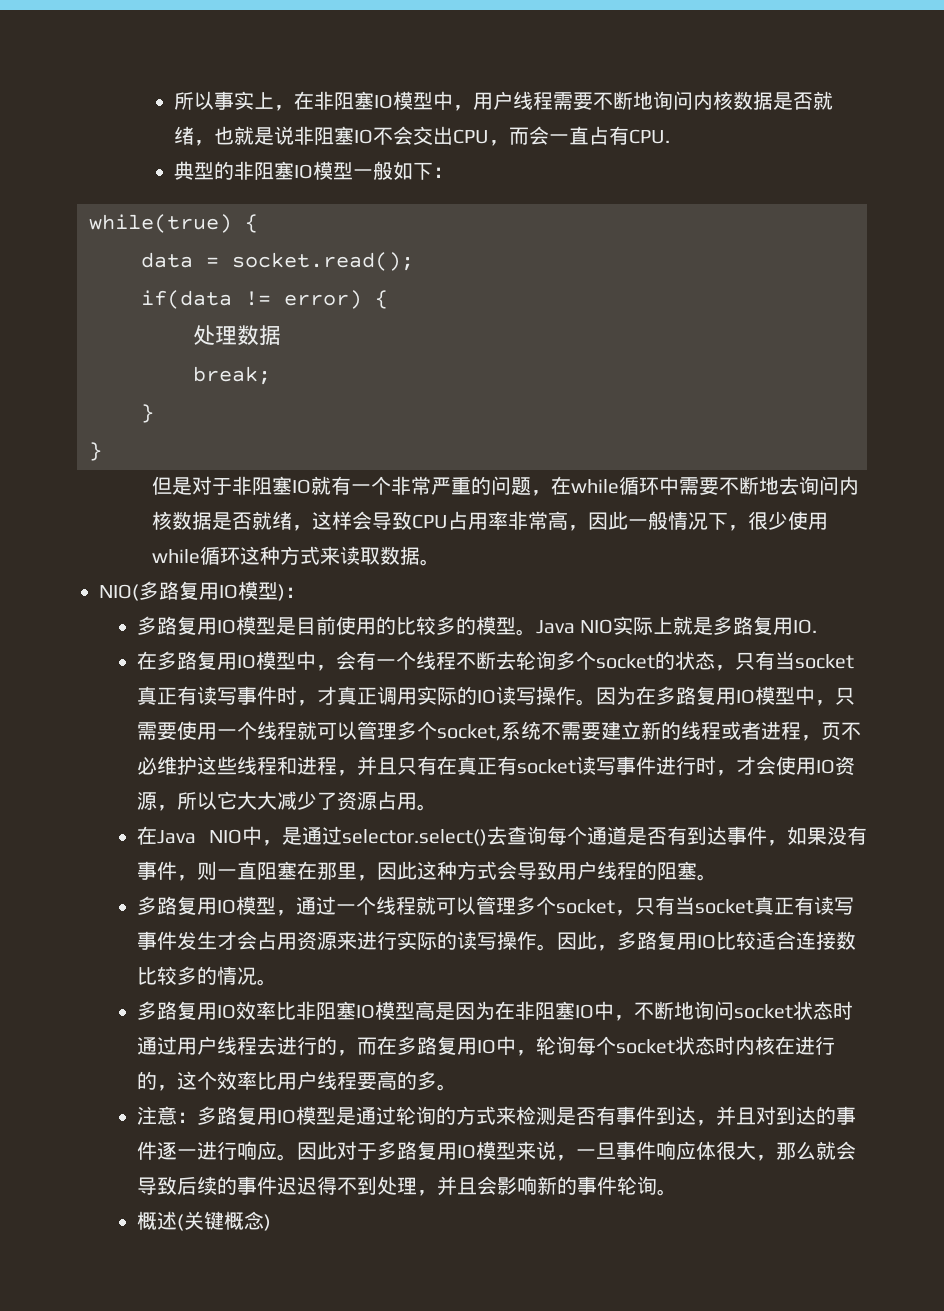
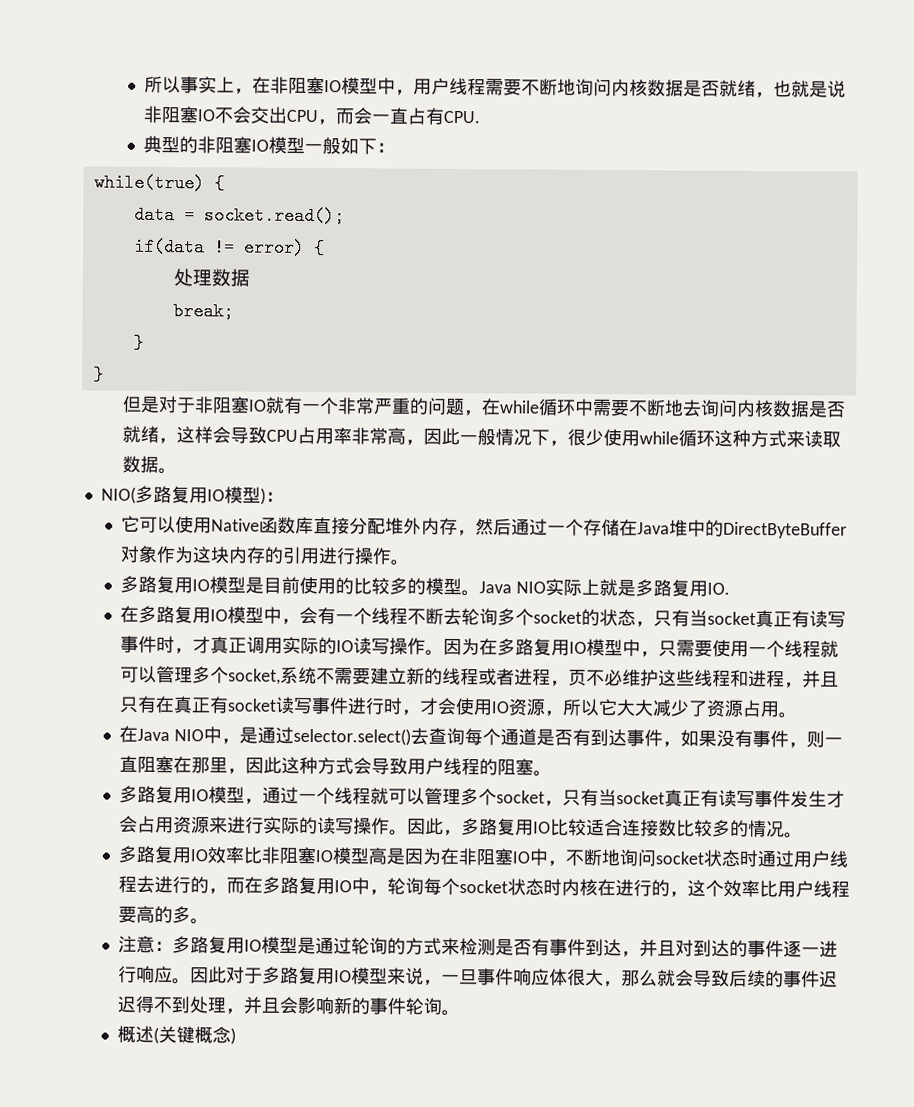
+ 它可以使用Native函数库直接分配堆外内存，然后通过一个存储在Java堆中的DirectByteBuffer对象作为这块内存的引用进行操作。

